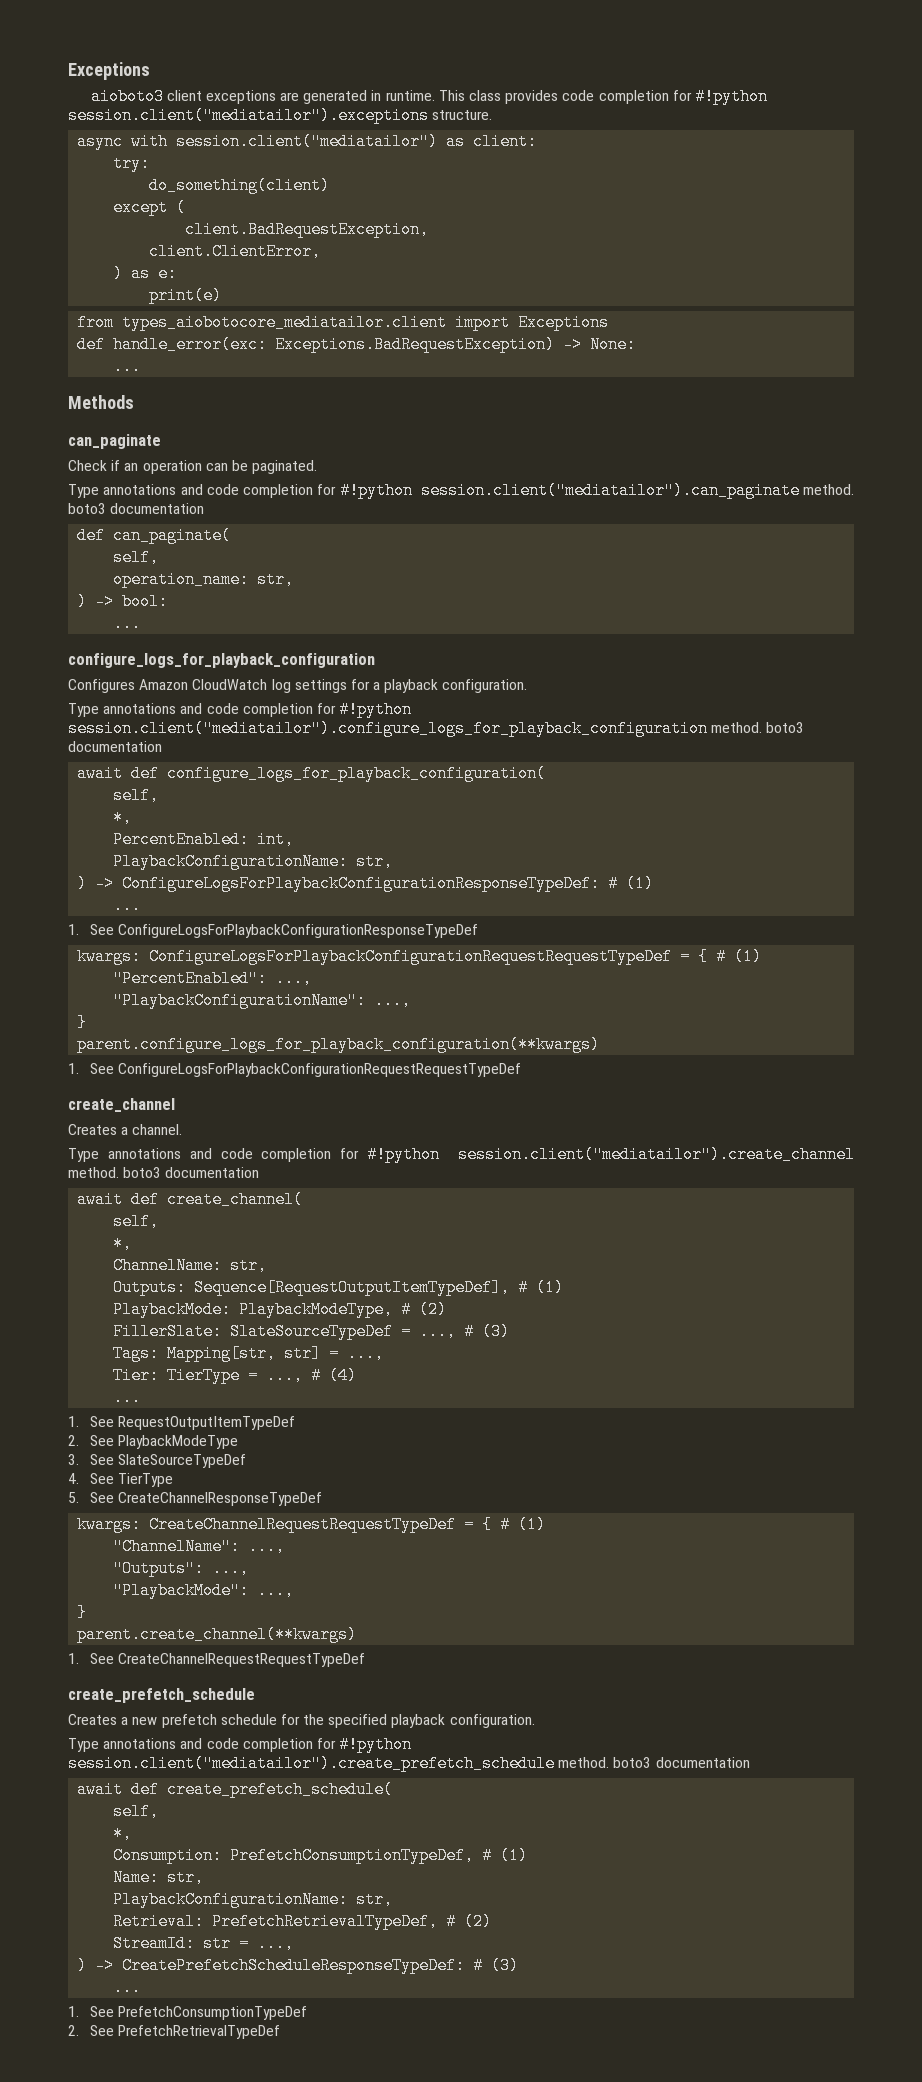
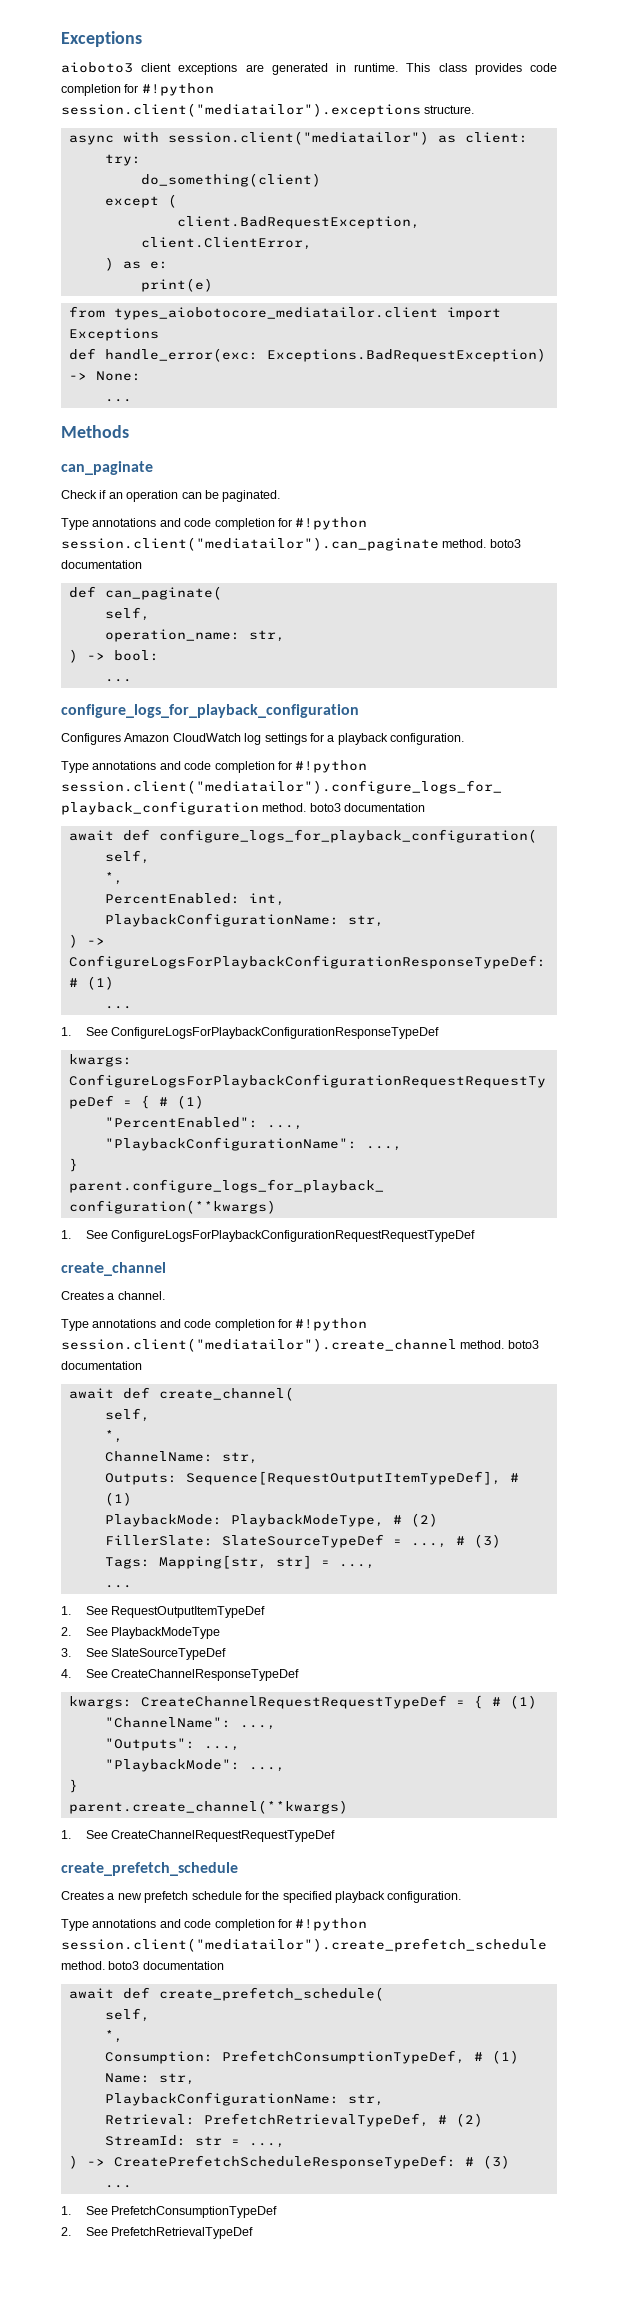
- Tier: TierType = ..., # (4)
- 4. See TierType
- 5. See CreateChannelResponseTypeDef
+ 4. See CreateChannelResponseTypeDef

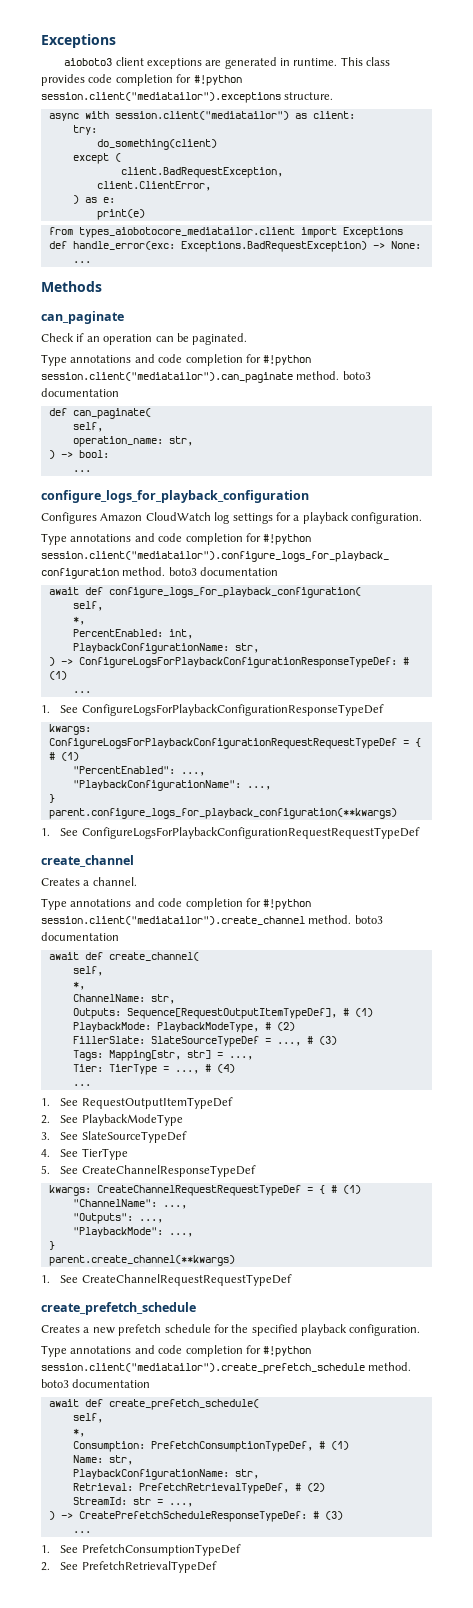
+ Tier: TierType = ..., # (4)
- 4. See CreateChannelResponseTypeDef
+ 4. See TierType
+ 5. See CreateChannelResponseTypeDef

